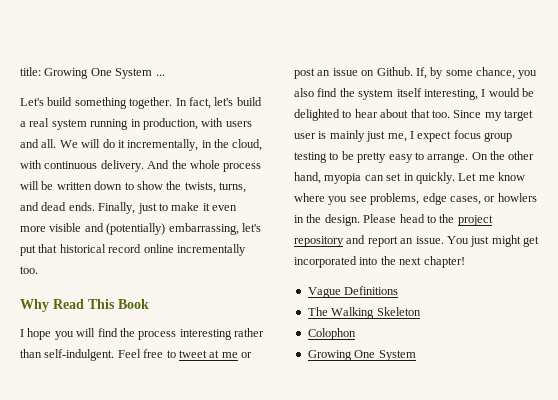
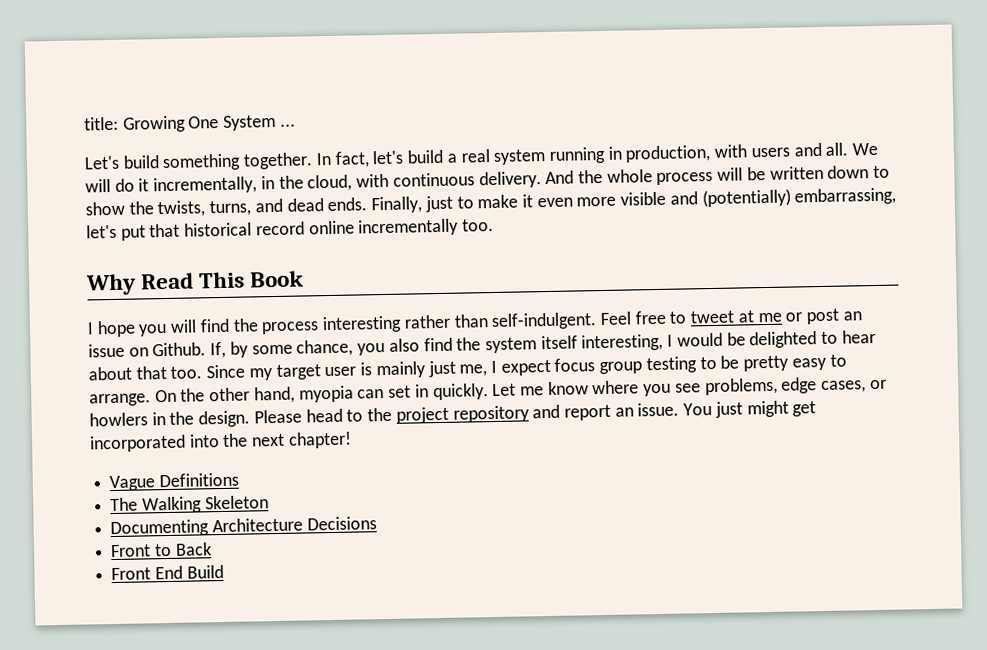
- Colophon
- Growing One System
+ Documenting Architecture Decisions
+ Front to Back
+ Front End Build

